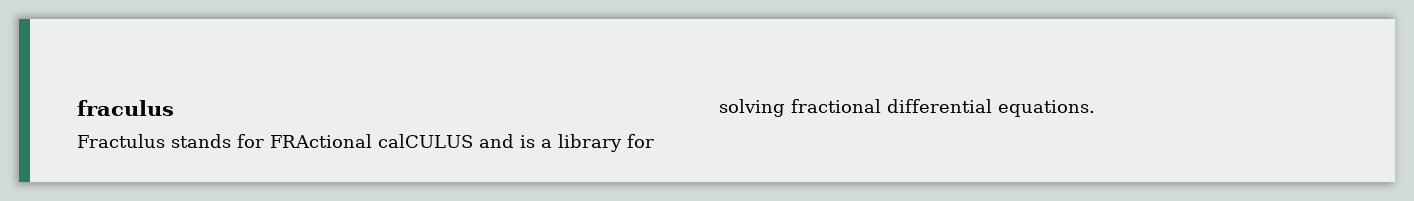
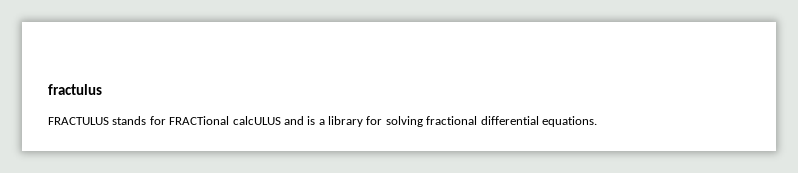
- fraculus
- Fractulus stands for FRActional calCULUS and is a library for solving fractional differential equations.
+ fractulus
+ FRACTULUS stands for FRACTional calcULUS and is a library for solving fractional differential equations.

